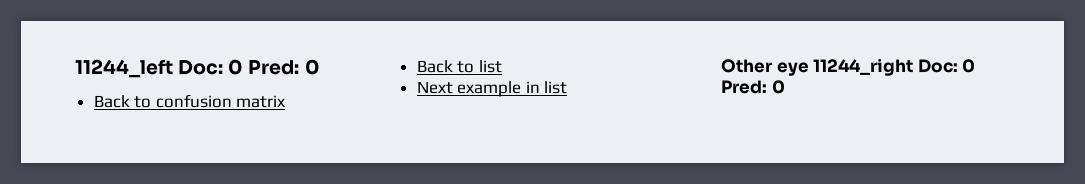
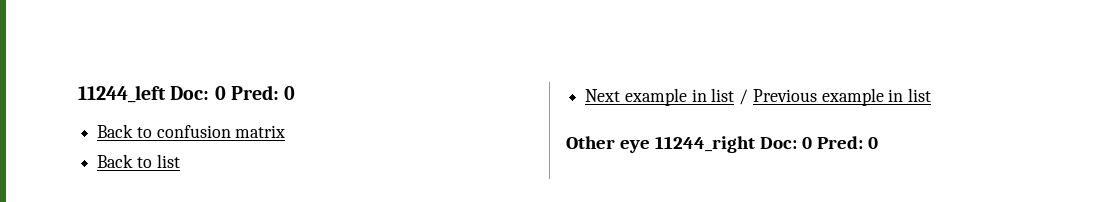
- Next example in list
+ Next example in list / Previous example in list

